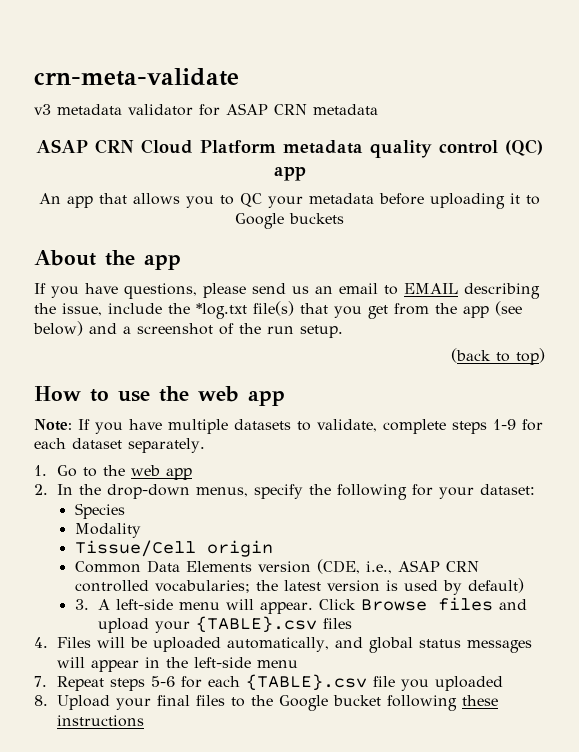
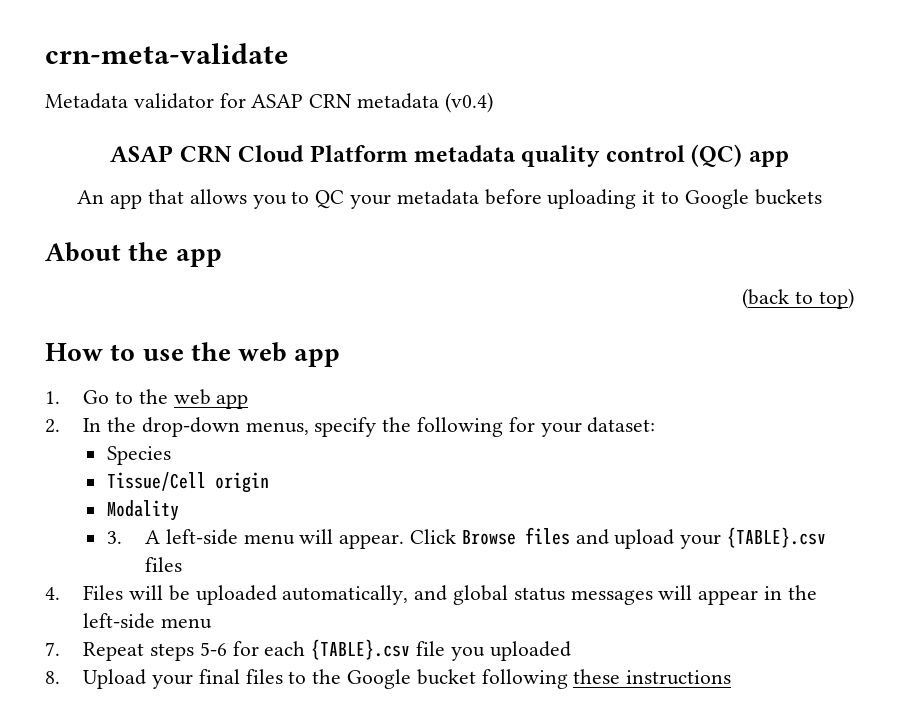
- v3 metadata validator for ASAP CRN metadata
+ Metadata validator for ASAP CRN metadata (v0.4)
- If you have questions, please send us an email to EMAIL describing the issue, include the *log.txt file(s) that you get from the app (see below) and a screenshot of the run setup.
- Note: If you have multiple datasets to validate, complete steps 1-9 for each dataset separately.
- Modality
- Common Data Elements version (CDE, i.e., ASAP CRN controlled vocabularies; the latest version is used by default)
+ Modality

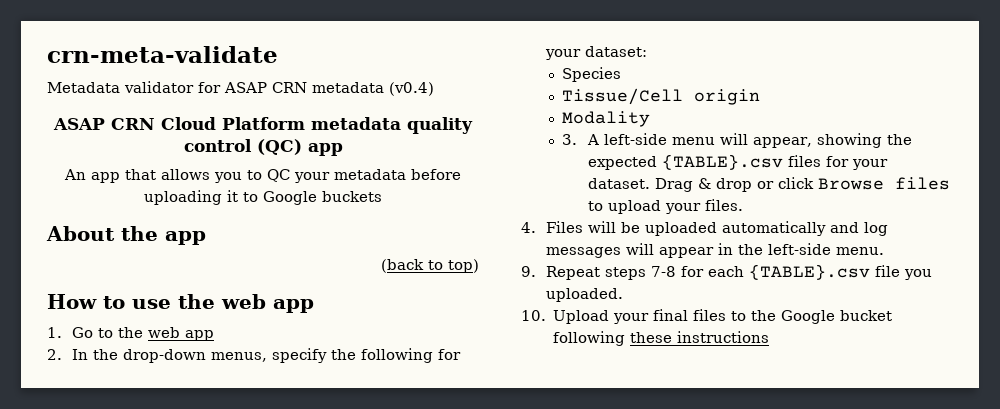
- 3. A left-side menu will appear. Click Browse files and upload your {TABLE}.csv files
+ 3. A left-side menu will appear, showing the expected {TABLE}.csv files for your dataset. Drag & drop or click Browse files to upload your files.
- 4. Files will be uploaded automatically, and global status messages will appear in the left-side menu
- 7. Repeat steps 5-6 for each {TABLE}.csv file you uploaded
- 8. Upload your final files to the Google bucket following these instructions
+ 4. Files will be uploaded automatically and log messages will appear in the left-side menu.
+ 9. Repeat steps 7-8 for each {TABLE}.csv file you uploaded.
+ 10. Upload your final files to the Google bucket following these instructions

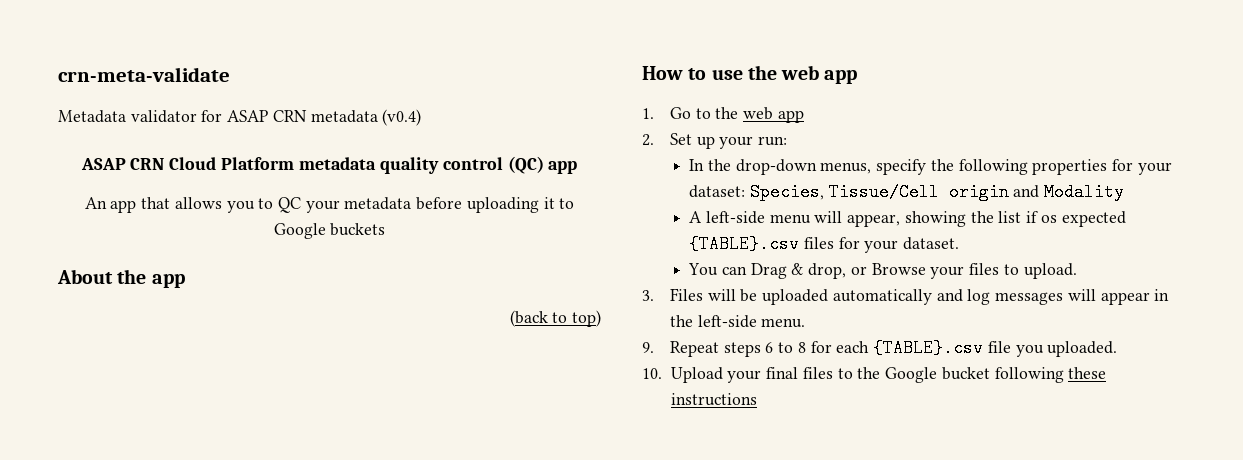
- 2. In the drop-down menus, specify the following for your dataset:
- Species
- Tissue/Cell origin
- Modality
+ 2. Set up your run:
+ In the drop-down menus, specify the following properties for your dataset: Species, Tissue/Cell origin and Modality
- 3. A left-side menu will appear, showing the expected {TABLE}.csv files for your dataset. Drag & drop or click Browse files to upload your files.
- 4. Files will be uploaded automatically and log messages will appear in the left-side menu.
+ A left-side menu will appear, showing the list if os expected {TABLE}.csv files for your dataset.
+ You can Drag & drop, or Browse your files to upload.
+ 3. Files will be uploaded automatically and log messages will appear in the left-side menu.
- 9. Repeat steps 7-8 for each {TABLE}.csv file you uploaded.
+ 9. Repeat steps 6 to 8 for each {TABLE}.csv file you uploaded.

